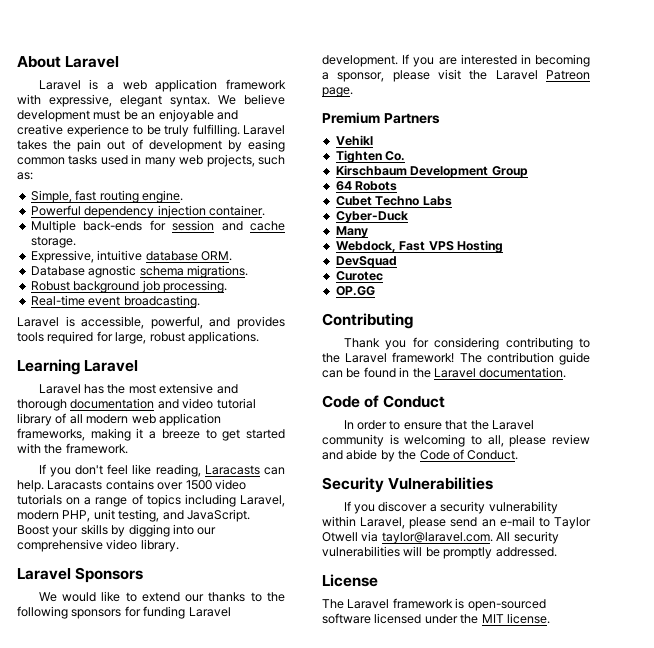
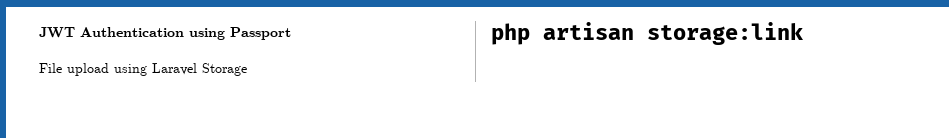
- About Laravel
- Laravel is a web application framework with expressive, elegant syntax. We believe development must be an enjoyable and creative experience to be truly fulfilling. Laravel takes the pain out of development by easing common tasks used in many web projects, such as:
- Simple, fast routing engine.
- Powerful dependency injection container.
- Multiple back-ends for session and cache storage.
- Expressive, intuitive database ORM.
- Database agnostic schema migrations.
- Robust background job processing.
- Real-time event broadcasting.
- Laravel is accessible, powerful, and provides tools required for large, robust applications.
- Learning Laravel
- Laravel has the most extensive and thorough documentation and video tutorial library of all modern web application frameworks, making it a breeze to get started with the framework.
- If you don't feel like reading, Laracasts can help. Laracasts contains over 1500 video tutorials on a range of topics including Laravel, modern PHP, unit testing, and JavaScript. Boost your skills by digging into our comprehensive video library.
- Laravel Sponsors
- We would like to extend our thanks to the following sponsors for funding Laravel development. If you are interested in becoming a sponsor, please visit the Laravel Patreon page.
- Premium Partners
- Vehikl
- Tighten Co.
- Kirschbaum Development Group
- 64 Robots
- Cubet Techno Labs
- Cyber-Duck
- Many
- Webdock, Fast VPS Hosting
- DevSquad
- Curotec
- OP.GG
- Contributing
- Thank you for considering contributing to the Laravel framework! The contribution guide can be found in the Laravel documentation.
- Code of Conduct
- In order to ensure that the Laravel community is welcoming to all, please review and abide by the Code of Conduct.
- Security Vulnerabilities
- If you discover a security vulnerability within Laravel, please send an e-mail to Taylor Otwell via taylor@laravel.com. All security vulnerabilities will be promptly addressed.
- License
- The Laravel framework is open-sourced software licensed under the MIT license.
+ JWT Authentication using Passport
+ File upload using Laravel Storage
+ php artisan storage:link

